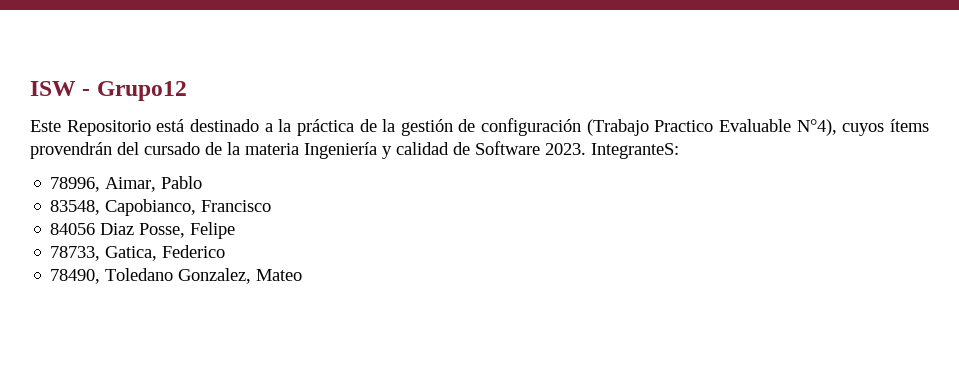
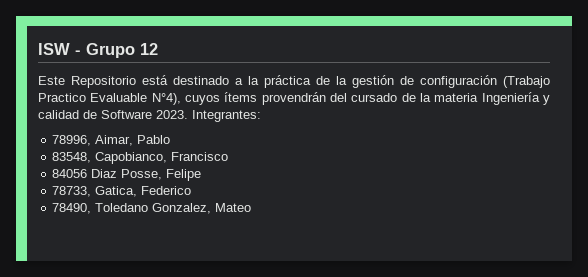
- ISW - Grupo12
+ ISW - Grupo 12
- IntegranteS:
+ Integrantes:

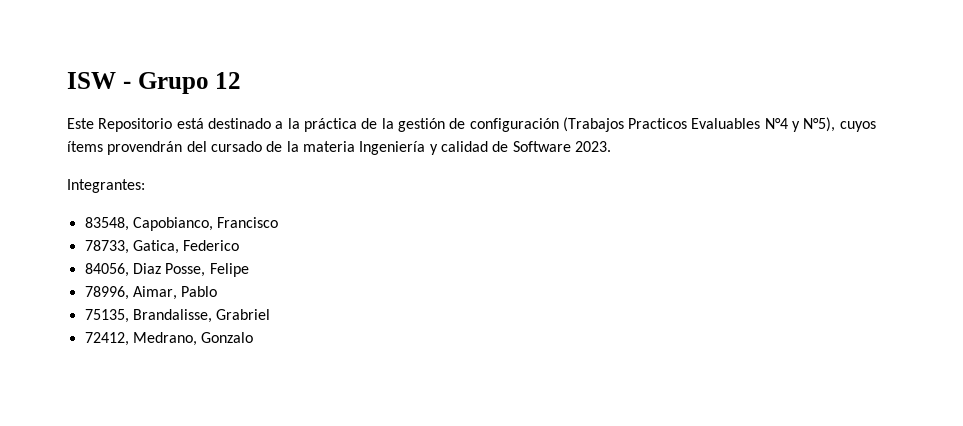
- Este Repositorio está destinado a la práctica de la gestión de configuración (Trabajo Practico Evaluable N°4), cuyos ítems provendrán del cursado de la materia Ingeniería y calidad de Software 2023. Integrantes:
+ Este Repositorio está destinado a la práctica de la gestión de configuración (Trabajos Practicos Evaluables N°4 y N°5), cuyos ítems provendrán del cursado de la materia Ingeniería y calidad de Software 2023.
+ Integrantes:
+ 83548, Capobianco, Francisco
+ 78733, Gatica, Federico
+ 84056, Diaz Posse, Felipe
  78996, Aimar, Pablo
- 83548, Capobianco, Francisco
- 84056 Diaz Posse, Felipe
- 78733, Gatica, Federico
- 78490, Toledano Gonzalez, Mateo
+ 75135, Brandalisse, Grabriel
+ 72412, Medrano, Gonzalo

